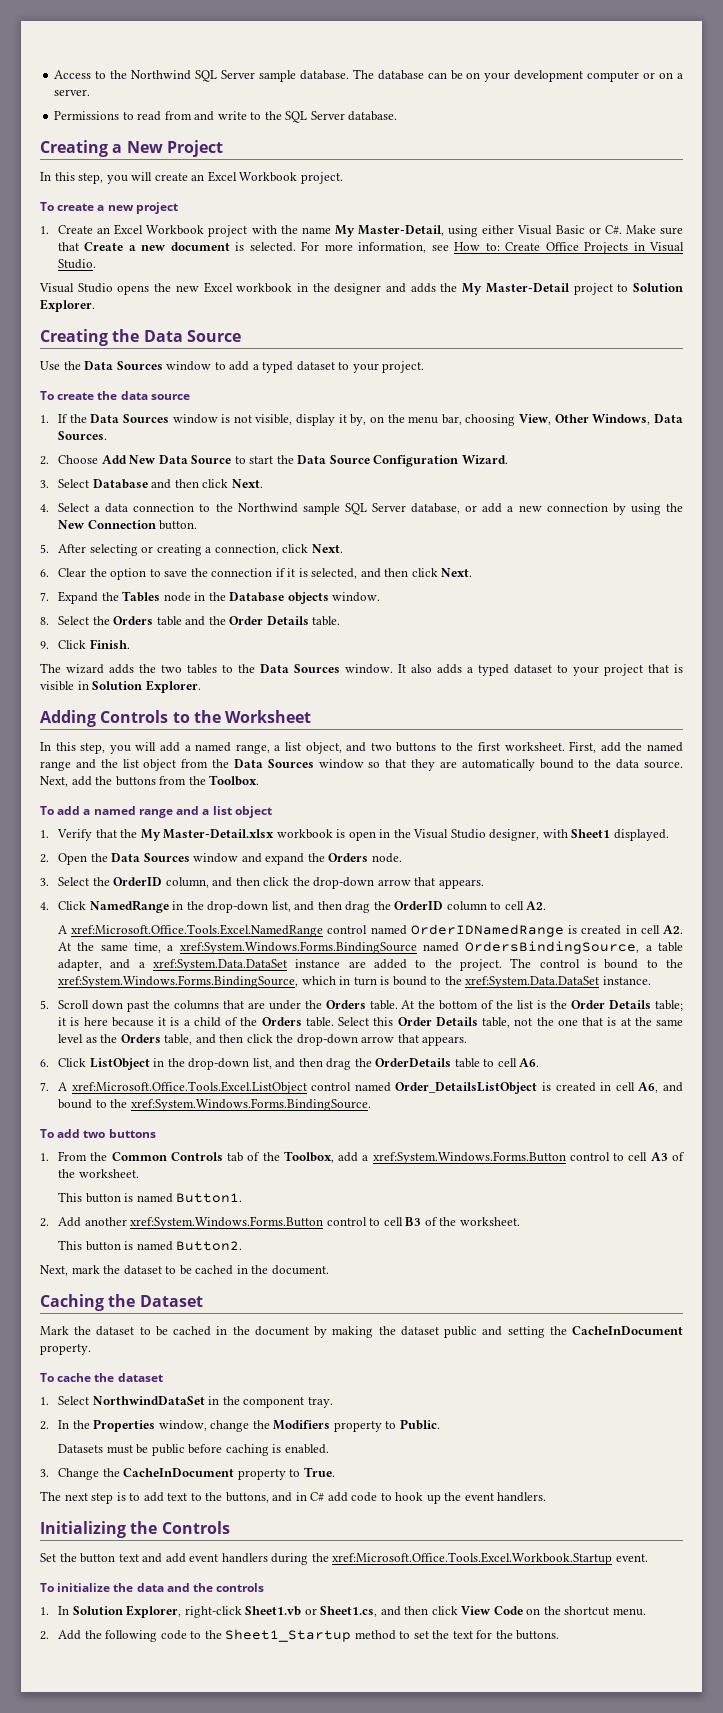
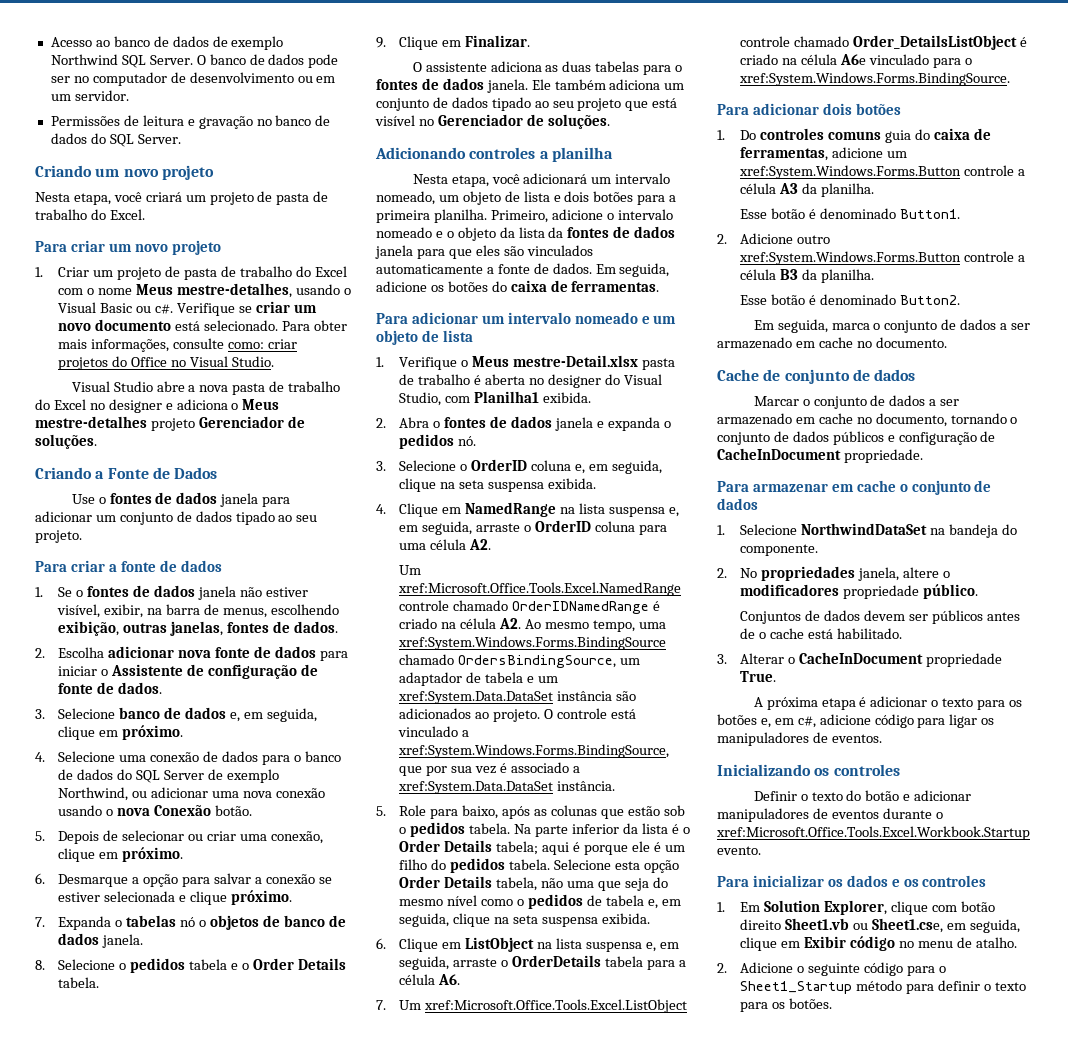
- Access to the Northwind SQL Server sample database. The database can be on your development computer or on a server.
- Permissions to read from and write to the SQL Server database.
- Creating a New Project
- In this step, you will create an Excel Workbook project.
- To create a new project
- 1. Create an Excel Workbook project with the name My Master-Detail, using either Visual Basic or C#. Make sure that Create a new document is selected. For more information, see How to: Create Office Projects in Visual Studio.
- Visual Studio opens the new Excel workbook in the designer and adds the My Master-Detail project to Solution Explorer.
- Creating the Data Source
- Use the Data Sources window to add a typed dataset to your project.
- To create the data source
- 1. If the Data Sources window is not visible, display it by, on the menu bar, choosing View, Other Windows, Data Sources.
- 2. Choose Add New Data Source to start the Data Source Configuration Wizard.
- 3. Select Database and then click Next.
- 4. Select a data connection to the Northwind sample SQL Server database, or add a new connection by using the New Connection button.
- 5. After selecting or creating a connection, click Next.
- 6. Clear the option to save the connection if it is selected, and then click Next.
- 7. Expand the Tables node in the Database objects window.
- 8. Select the Orders table and the Order Details table.
+ Acesso ao banco de dados de exemplo Northwind SQL Server. O banco de dados pode ser no computador de desenvolvimento ou em um servidor.
+ Permissões de leitura e gravação no banco de dados do SQL Server.
+ Criando um novo projeto
+ Nesta etapa, você criará um projeto de pasta de trabalho do Excel.
+ Para criar um novo projeto
+ 1. Criar um projeto de pasta de trabalho do Excel com o nome Meus mestre-detalhes, usando o Visual Basic ou c#. Verifique se criar um novo documento está selecionado. Para obter mais informações, consulte como: criar projetos do Office no Visual Studio.
+ Visual Studio abre a nova pasta de trabalho do Excel no designer e adiciona o Meus mestre-detalhes projeto Gerenciador de soluções.
+ Criando a Fonte de Dados
+ Use o fontes de dados janela para adicionar um conjunto de dados tipado ao seu projeto.
+ Para criar a fonte de dados
+ 1. Se o fontes de dados janela não estiver visível, exibir, na barra de menus, escolhendo exibição, outras janelas, fontes de dados.
+ 2. Escolha adicionar nova fonte de dados para iniciar o Assistente de configuração de fonte de dados.
+ 3. Selecione banco de dados e, em seguida, clique em próximo.
+ 4. Selecione uma conexão de dados para o banco de dados do SQL Server de exemplo Northwind, ou adicionar uma nova conexão usando o nova Conexão botão.
+ 5. Depois de selecionar ou criar uma conexão, clique em próximo.
+ 6. Desmarque a opção para salvar a conexão se estiver selecionada e clique próximo.
+ 7. Expanda o tabelas nó o objetos de banco de dados janela.
+ 8. Selecione o pedidos tabela e o Order Details tabela.
- 9. Click Finish.
- The wizard adds the two tables to the Data Sources window. It also adds a typed dataset to your project that is visible in Solution Explorer.
- Adding Controls to the Worksheet
- In this step, you will add a named range, a list object, and two buttons to the first worksheet. First, add the named range and the list object from the Data Sources window so that they are automatically bound to the data source. Next, add the buttons from the Toolbox.
- To add a named range and a list object
- 1. Verify that the My Master-Detail.xlsx workbook is open in the Visual Studio designer, with Sheet1 displayed.
- 2. Open the Data Sources window and expand the Orders node.
- 3. Select the OrderID column, and then click the drop-down arrow that appears.
- 4. Click NamedRange in the drop-down list, and then drag the OrderID column to cell A2.
- A xref:Microsoft.Office.Tools.Excel.NamedRange control named OrderIDNamedRange is created in cell A2. At the same time, a xref:System.Windows.Forms.BindingSource named OrdersBindingSource, a table adapter, and a xref:System.Data.DataSet instance are added to the project. The control is bound to the xref:System.Windows.Forms.BindingSource, which in turn is bound to the xref:System.Data.DataSet instance.
- 5. Scroll down past the columns that are under the Orders table. At the bottom of the list is the Order Details table; it is here because it is a child of the Orders table. Select this Order Details table, not the one that is at the same level as the Orders table, and then click the drop-down arrow that appears.
- 6. Click ListObject in the drop-down list, and then drag the OrderDetails table to cell A6.
- 7. A xref:Microsoft.Office.Tools.Excel.ListObject control named Order_DetailsListObject is created in cell A6, and bound to the xref:System.Windows.Forms.BindingSource.
- To add two buttons
- 1. From the Common Controls tab of the Toolbox, add a xref:System.Windows.Forms.Button control to cell A3 of the worksheet.
- This button is named Button1.
- 2. Add another xref:System.Windows.Forms.Button control to cell B3 of the worksheet.
- This button is named Button2.
- Next, mark the dataset to be cached in the document.
- Caching the Dataset
- Mark the dataset to be cached in the document by making the dataset public and setting the CacheInDocument property.
- To cache the dataset
- 1. Select NorthwindDataSet in the component tray.
- 2. In the Properties window, change the Modifiers property to Public.
- Datasets must be public before caching is enabled.
- 3. Change the CacheInDocument property to True.
- The next step is to add text to the buttons, and in C# add code to hook up the event handlers.
- Initializing the Controls
- Set the button text and add event handlers during the xref:Microsoft.Office.Tools.Excel.Workbook.Startup event.
- To initialize the data and the controls
- 1. In Solution Explorer, right-click Sheet1.vb or Sheet1.cs, and then click View Code on the shortcut menu.
- 2. Add the following code to the Sheet1_Startup method to set the text for the buttons.
+ 9. Clique em Finalizar.
+ O assistente adiciona as duas tabelas para o fontes de dados janela. Ele também adiciona um conjunto de dados tipado ao seu projeto que está visível no Gerenciador de soluções.
+ Adicionando controles a planilha
+ Nesta etapa, você adicionará um intervalo nomeado, um objeto de lista e dois botões para a primeira planilha. Primeiro, adicione o intervalo nomeado e o objeto da lista da fontes de dados janela para que eles são vinculados automaticamente a fonte de dados. Em seguida, adicione os botões do caixa de ferramentas.
+ Para adicionar um intervalo nomeado e um objeto de lista
+ 1. Verifique o Meus mestre-Detail.xlsx pasta de trabalho é aberta no designer do Visual Studio, com Planilha1 exibida.
+ 2. Abra o fontes de dados janela e expanda o pedidos nó.
+ 3. Selecione o OrderID coluna e, em seguida, clique na seta suspensa exibida.
+ 4. Clique em NamedRange na lista suspensa e, em seguida, arraste o OrderID coluna para uma célula A2.
+ Um xref:Microsoft.Office.Tools.Excel.NamedRange controle chamado OrderIDNamedRange é criado na célula A2. Ao mesmo tempo, uma xref:System.Windows.Forms.BindingSource chamado OrdersBindingSource, um adaptador de tabela e um xref:System.Data.DataSet instância são adicionados ao projeto. O controle está vinculado a xref:System.Windows.Forms.BindingSource, que por sua vez é associado a xref:System.Data.DataSet instância.
+ 5. Role para baixo, após as colunas que estão sob o pedidos tabela. Na parte inferior da lista é o Order Details tabela; aqui é porque ele é um filho do pedidos tabela. Selecione esta opção Order Details tabela, não uma que seja do mesmo nível como o pedidos de tabela e, em seguida, clique na seta suspensa exibida.
+ 6. Clique em ListObject na lista suspensa e, em seguida, arraste o OrderDetails tabela para a célula A6.
+ 7. Um xref:Microsoft.Office.Tools.Excel.ListObject controle chamado Order_DetailsListObject é criado na célula A6e vinculado para o xref:System.Windows.Forms.BindingSource.
+ Para adicionar dois botões
+ 1. Do controles comuns guia do caixa de ferramentas, adicione um xref:System.Windows.Forms.Button controle a célula A3 da planilha.
+ Esse botão é denominado Button1.
+ 2. Adicione outro xref:System.Windows.Forms.Button controle a célula B3 da planilha.
+ Esse botão é denominado Button2.
+ Em seguida, marca o conjunto de dados a ser armazenado em cache no documento.
+ Cache de conjunto de dados
+ Marcar o conjunto de dados a ser armazenado em cache no documento, tornando o conjunto de dados públicos e configuração de CacheInDocument propriedade.
+ Para armazenar em cache o conjunto de dados
+ 1. Selecione NorthwindDataSet na bandeja do componente.
+ 2. No propriedades janela, altere o modificadores propriedade público.
+ Conjuntos de dados devem ser públicos antes de o cache está habilitado.
+ 3. Alterar o CacheInDocument propriedade True.
+ A próxima etapa é adicionar o texto para os botões e, em c#, adicione código para ligar os manipuladores de eventos.
+ Inicializando os controles
+ Definir o texto do botão e adicionar manipuladores de eventos durante o xref:Microsoft.Office.Tools.Excel.Workbook.Startup evento.
+ Para inicializar os dados e os controles
+ 1. Em Solution Explorer, clique com botão direito Sheet1.vb ou Sheet1.cse, em seguida, clique em Exibir código no menu de atalho.
+ 2. Adicione o seguinte código para o Sheet1_Startup método para definir o texto para os botões.

